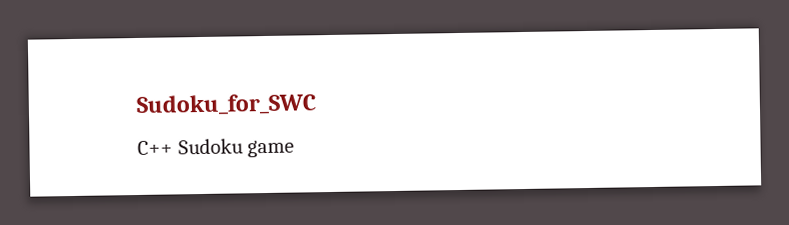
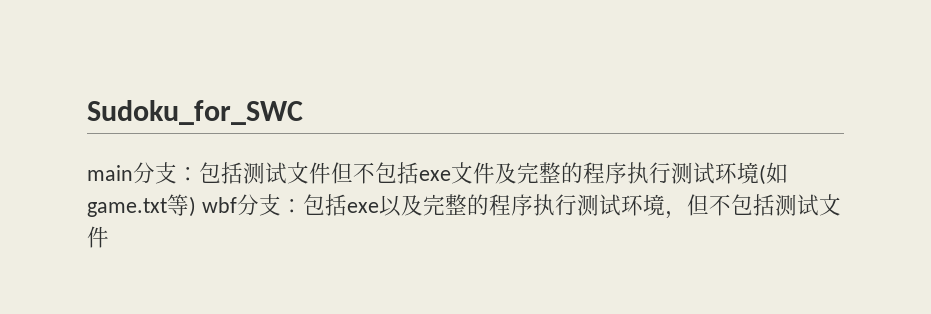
- C++ Sudoku game
+ main分支：包括测试文件但不包括exe文件及完整的程序执行测试环境(如game.txt等) wbf分支：包括exe以及完整的程序执行测试环境，但不包括测试文件

